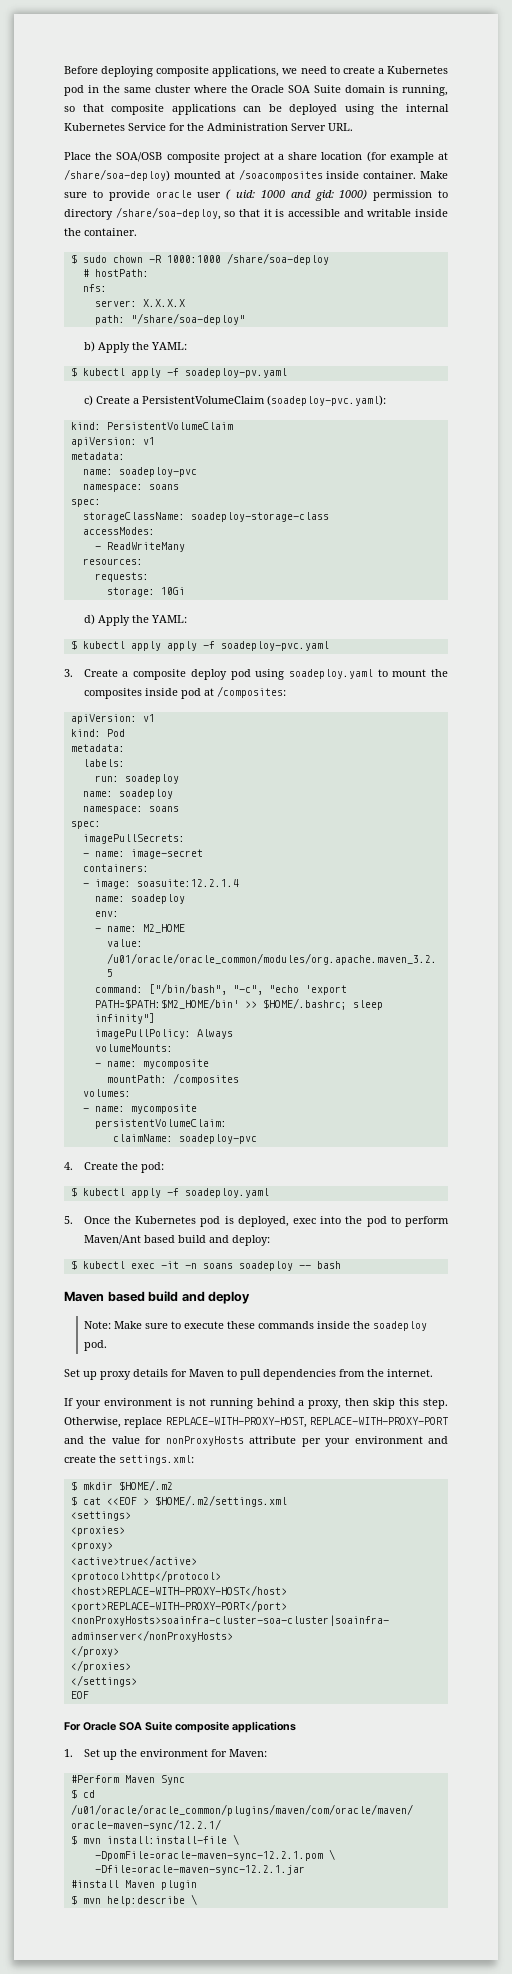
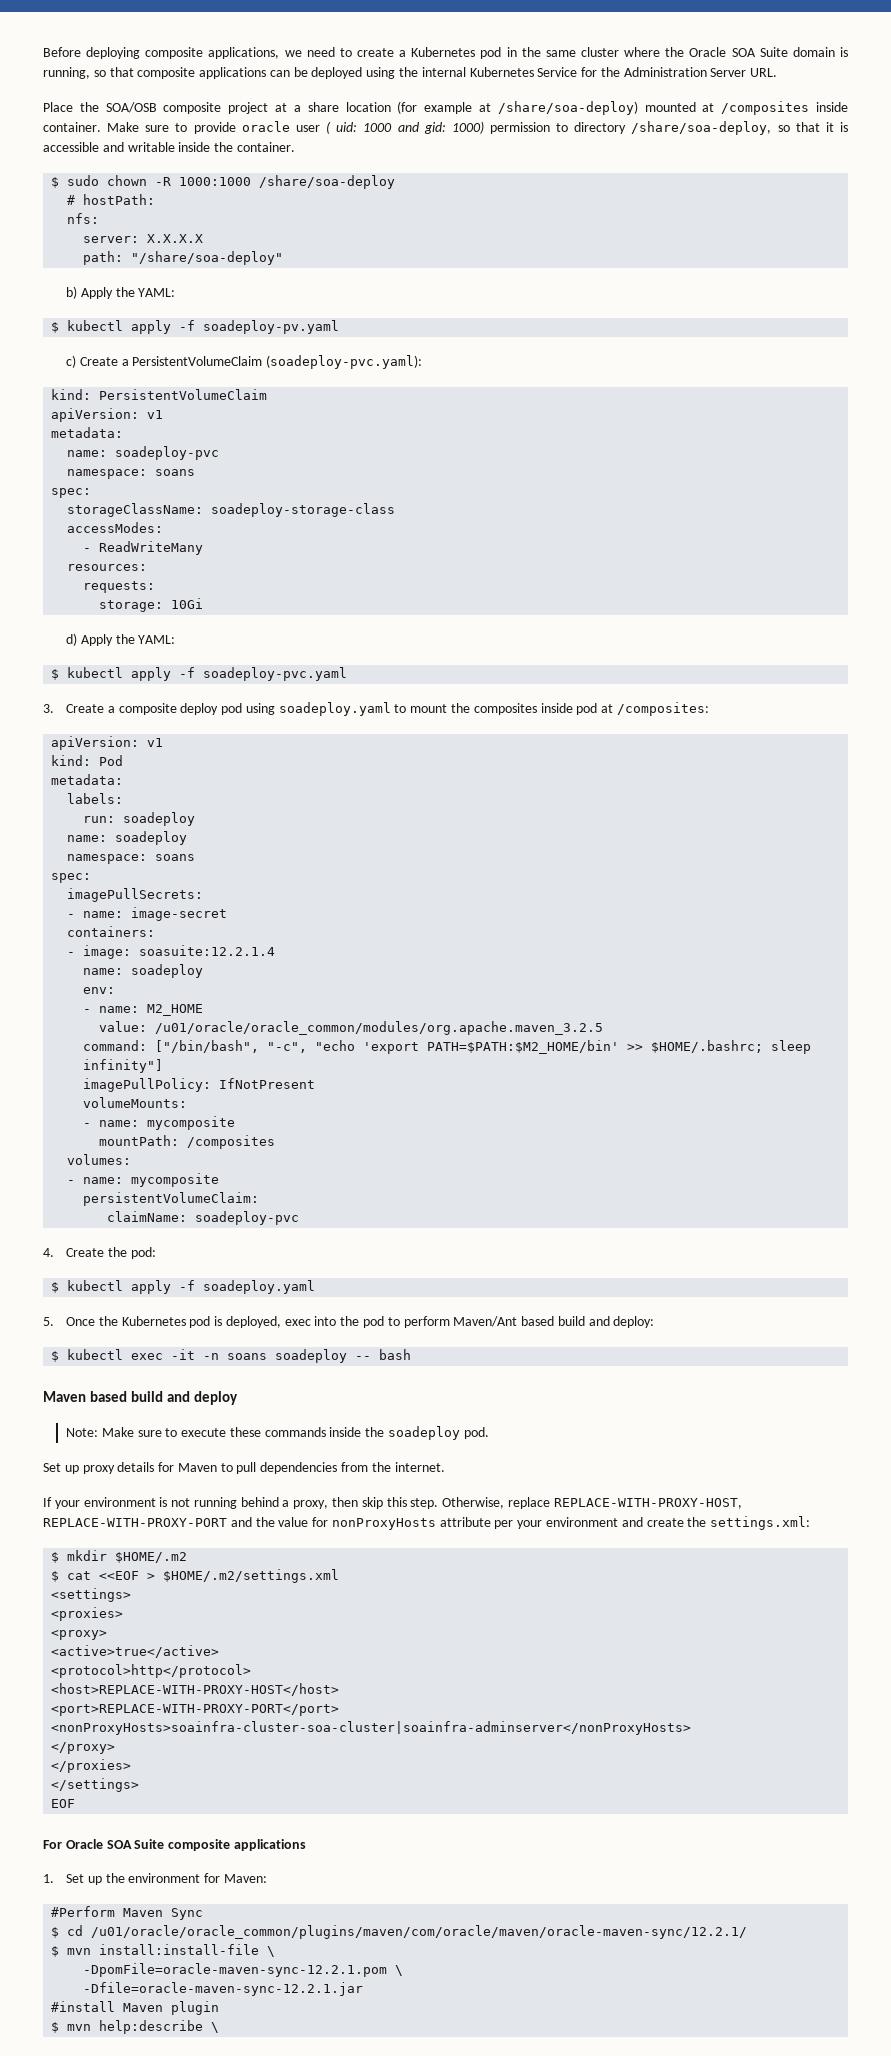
- Place the SOA/OSB composite project at a share location (for example at /share/soa-deploy) mounted at /soacomposites inside container.
+ Place the SOA/OSB composite project at a share location (for example at /share/soa-deploy) mounted at /composites inside container.
- $ kubectl apply apply -f soadeploy-pvc.yaml
+ $ kubectl apply -f soadeploy-pvc.yaml
- imagePullPolicy: Always
+ imagePullPolicy: IfNotPresent

